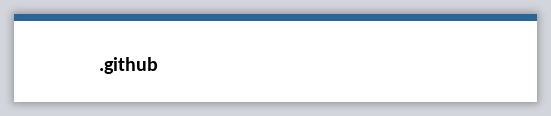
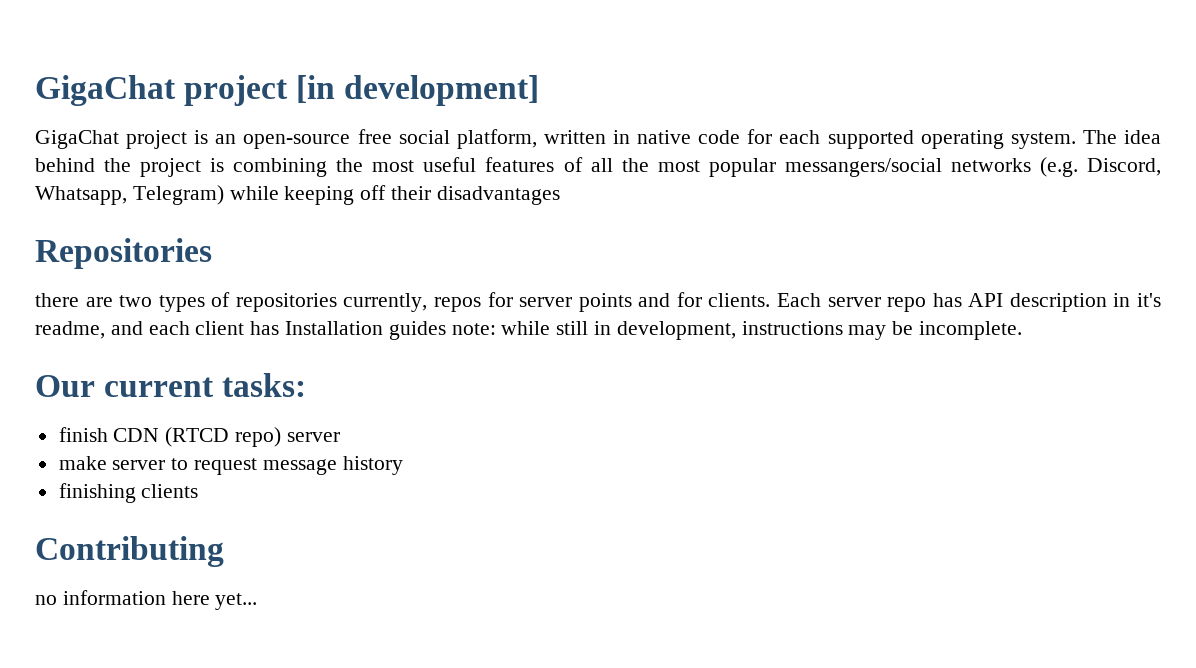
- .github
+ GigaChat project [in development]
+ GigaChat project is an open-source free social platform, written in native code for each supported operating system. The idea behind the project is combining the most useful features of all the most popular messangers/social networks (e.g. Discord, Whatsapp, Telegram) while keeping off their disadvantages
+ Repositories
+ there are two types of repositories currently, repos for server points and for clients. Each server repo has API description in it's readme, and each client has Installation guides note: while still in development, instructions may be incomplete.
+ Our current tasks:
+ finish CDN (RTCD repo) server
+ make server to request message history
+ finishing clients
+ Contributing
+ no information here yet...

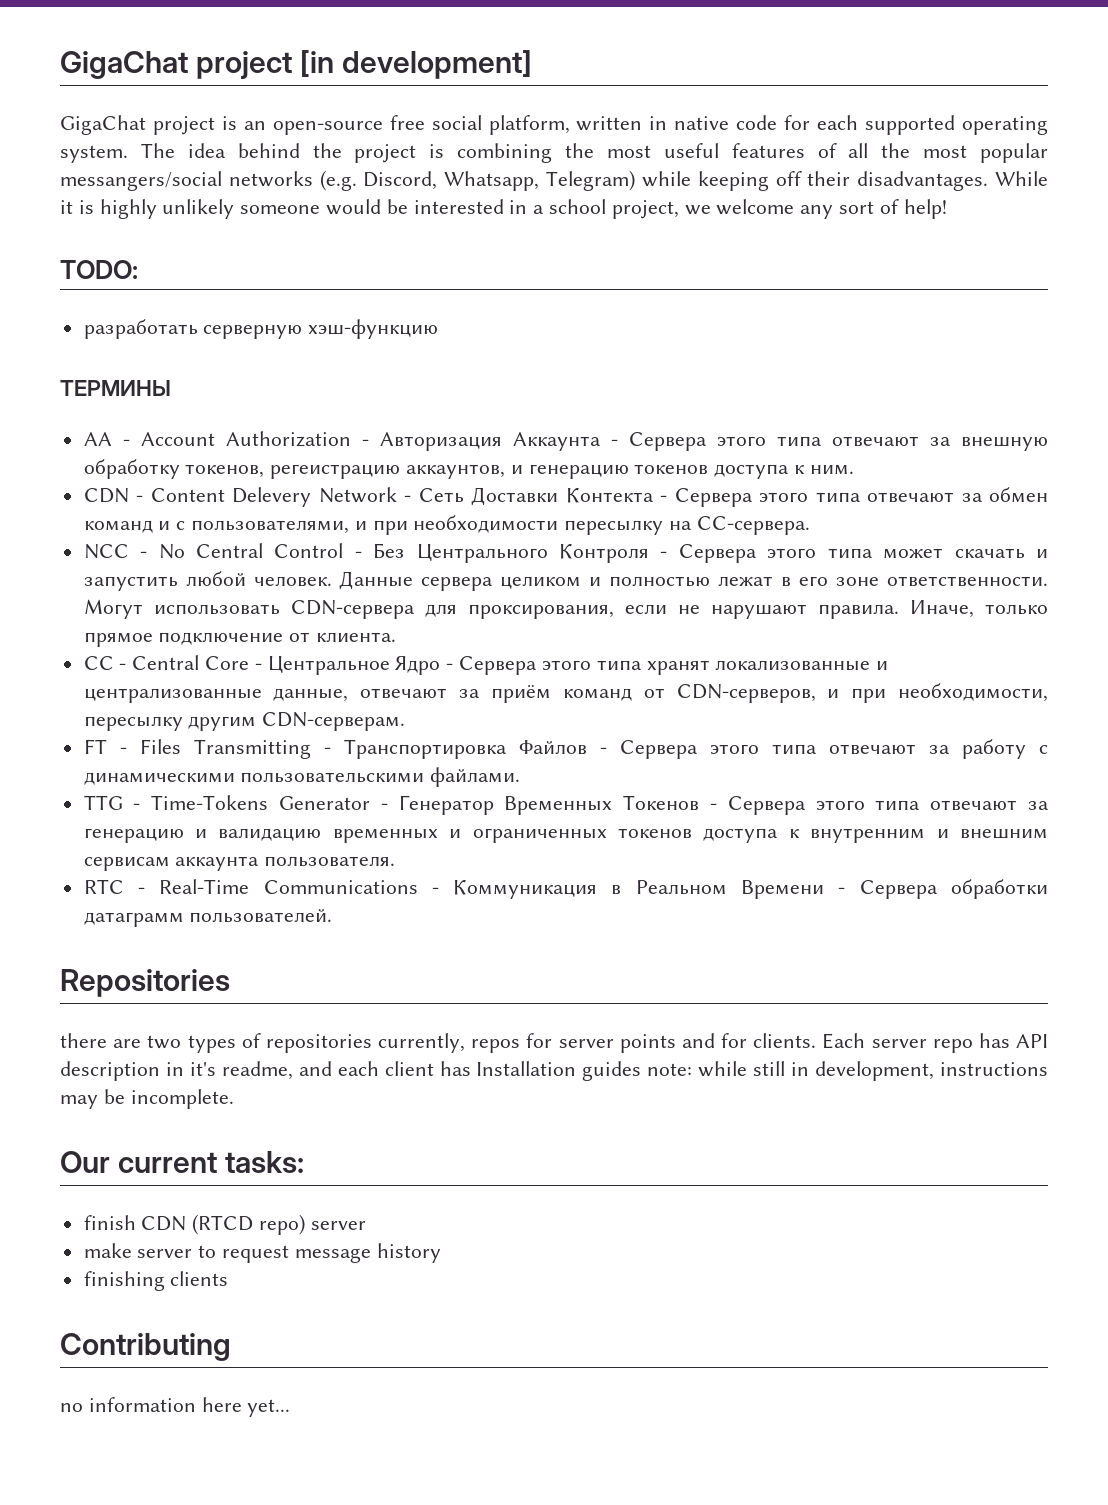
- The idea behind the project is combining the most useful features of all the most popular messangers/social networks (e.g. Discord, Whatsapp, Telegram) while keeping off their disadvantages
+ The idea behind the project is combining the most useful features of all the most popular messangers/social networks (e.g. Discord, Whatsapp, Telegram) while keeping off their disadvantages. While it is highly unlikely someone would be interested in a school project, we welcome any sort of help!
+ TODO:
+ разработать серверную хэш-функцию
+ ТЕРМИНЫ
+ AA - Account Authorization - Авторизация Аккаунта - Сервера этого типа отвечают за внешную обработку токенов, регеистрацию аккаунтов, и генерацию токенов доступа к ним.
+ CDN - Content Delevery Network - Сеть Доставки Контекта - Сервера этого типа отвечают за обмен команд и с пользователями, и при необходимости пересылку на CC-сервера.
+ NCC - No Central Control - Без Центрального Контроля - Сервера этого типа может скачать и запустить любой человек. Данные сервера целиком и полностью лежат в его зоне ответственности. Могут использовать CDN-сервера для проксирования, если не нарушают правила. Иначе, только прямое подключение от клиента.
+ CC - Central Core - Центральное Ядро - Сервера этого типа хранят локализованные и централизованные данные, отвечают за приём команд от CDN-серверов, и при необходимости, пересылку другим CDN-серверам.
+ FT - Files Transmitting - Транспортировка Файлов - Сервера этого типа отвечают за работу с динамическими пользовательскими файлами.
+ TTG - Time-Tokens Generator - Генератор Временных Токенов - Сервера этого типа отвечают за генерацию и валидацию временных и ограниченных токенов доступа к внутренним и внешним сервисам аккаунта пользователя.
+ RTC - Real-Time Communications - Коммуникация в Реальном Времени - Сервера обработки датаграмм пользователей.

